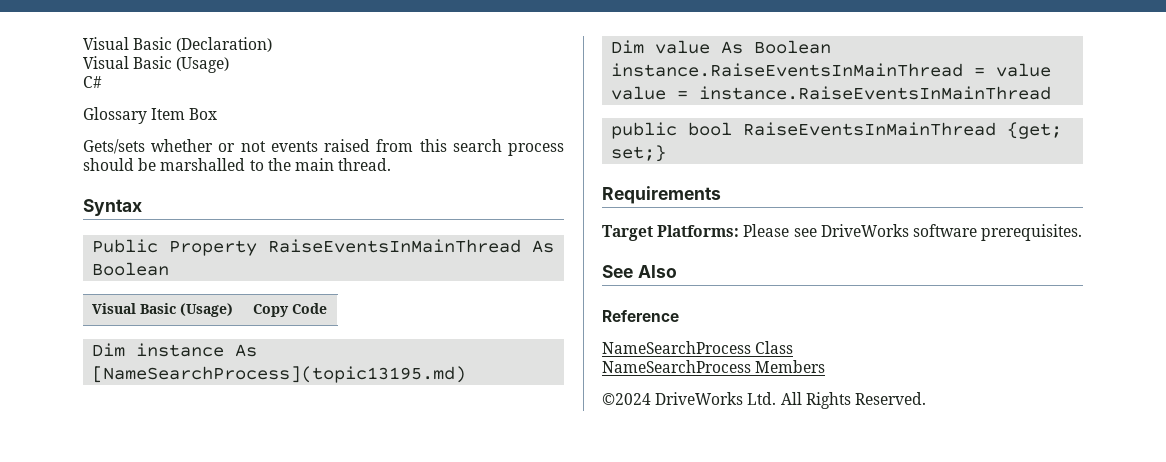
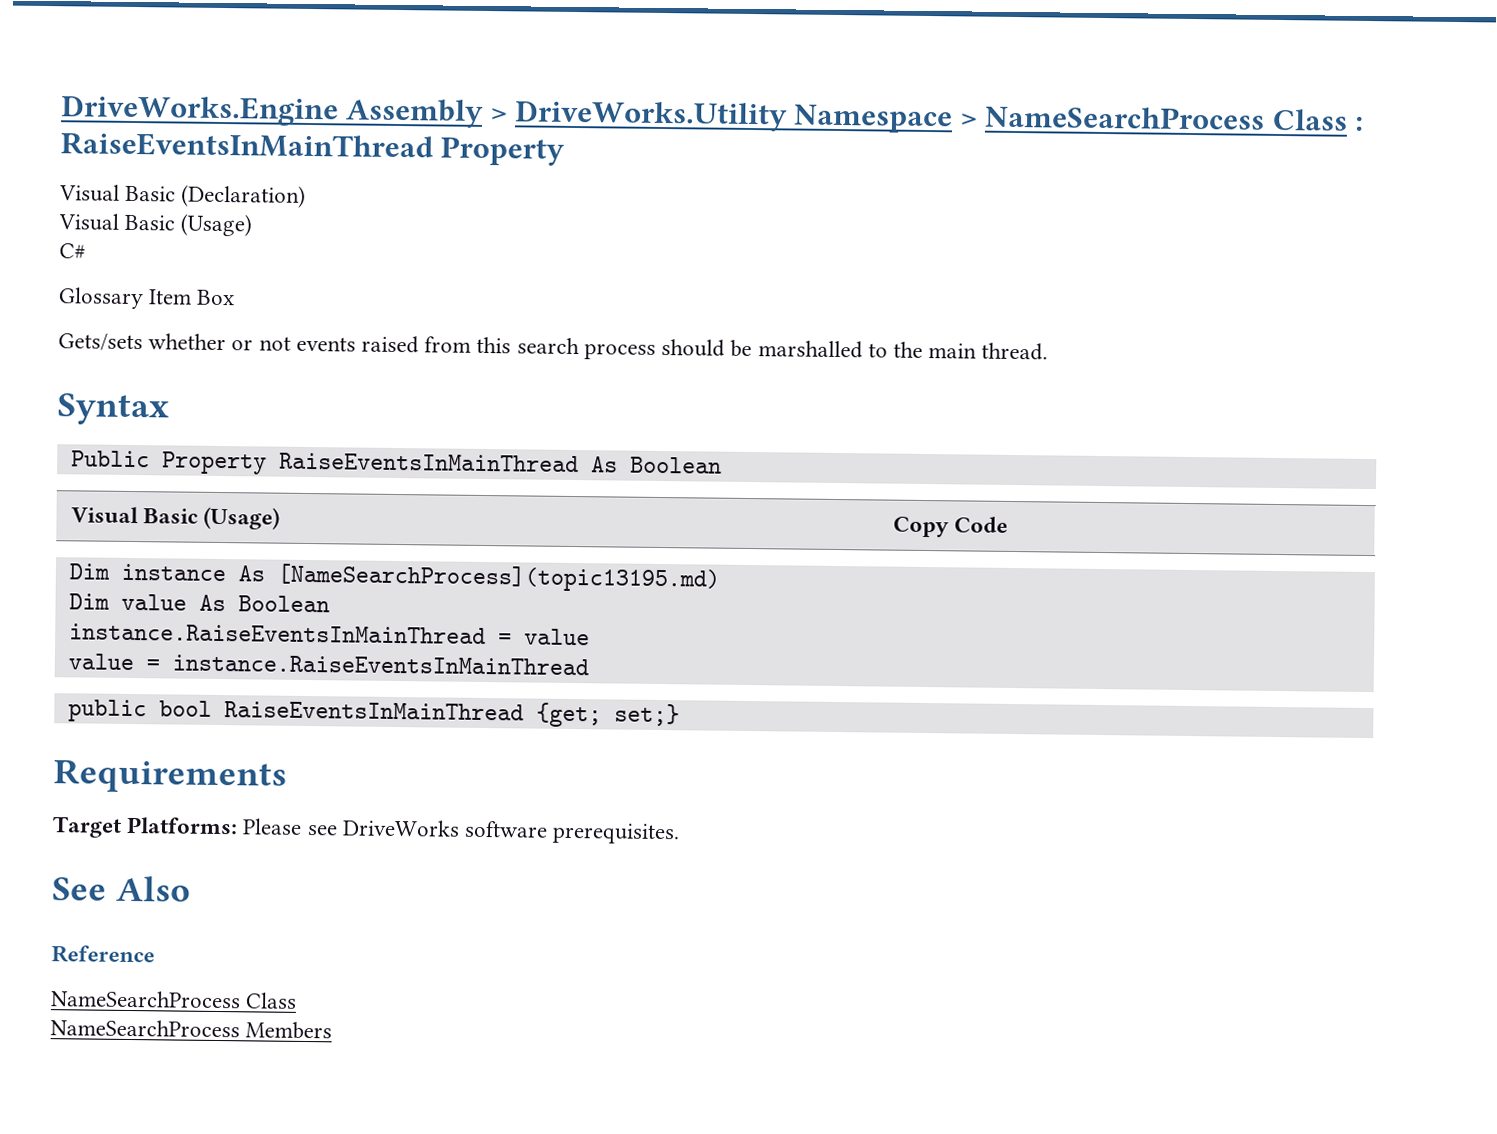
+ DriveWorks.Engine Assembly > DriveWorks.Utility Namespace > NameSearchProcess Class : RaiseEventsInMainThread Property
- ©2024 DriveWorks Ltd. All Rights Reserved.

